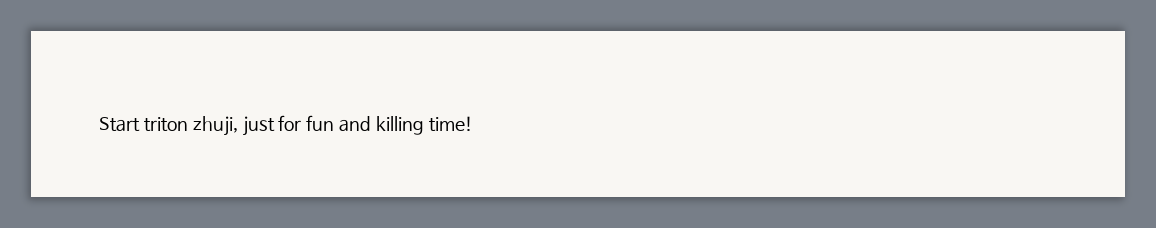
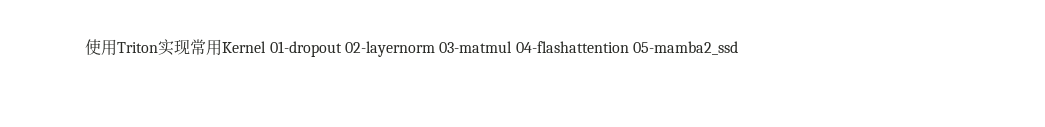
- Start triton zhuji, just for fun and killing time!
+ 使用Triton实现常用Kernel 01-dropout 02-layernorm 03-matmul 04-flashattention 05-mamba2_ssd

